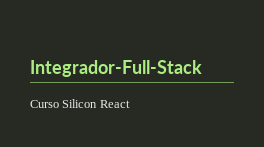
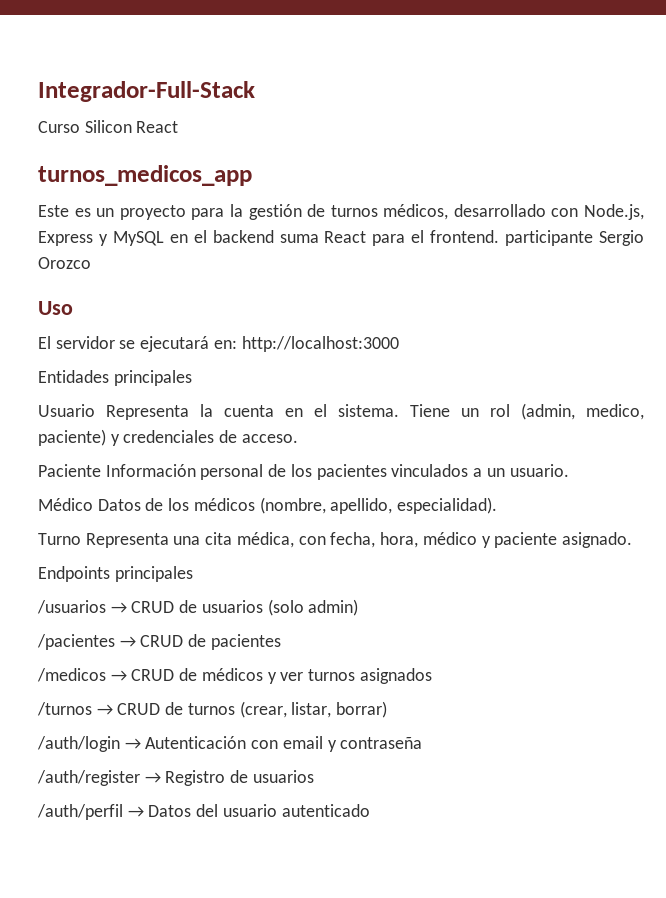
+ turnos_medicos_app
+ Este es un proyecto para la gestión de turnos médicos, desarrollado con Node.js, Express y MySQL en el backend suma React para el frontend. participante Sergio Orozco
+ Uso
+ El servidor se ejecutará en: http://localhost:3000
+ Entidades principales
+ Usuario Representa la cuenta en el sistema. Tiene un rol (admin, medico, paciente) y credenciales de acceso.
+ Paciente Información personal de los pacientes vinculados a un usuario.
+ Médico Datos de los médicos (nombre, apellido, especialidad).
+ Turno Representa una cita médica, con fecha, hora, médico y paciente asignado.
+ Endpoints principales
+ /usuarios → CRUD de usuarios (solo admin)
+ /pacientes → CRUD de pacientes
+ /medicos → CRUD de médicos y ver turnos asignados
+ /turnos → CRUD de turnos (crear, listar, borrar)
+ /auth/login → Autenticación con email y contraseña
+ /auth/register → Registro de usuarios
+ /auth/perfil → Datos del usuario autenticado

